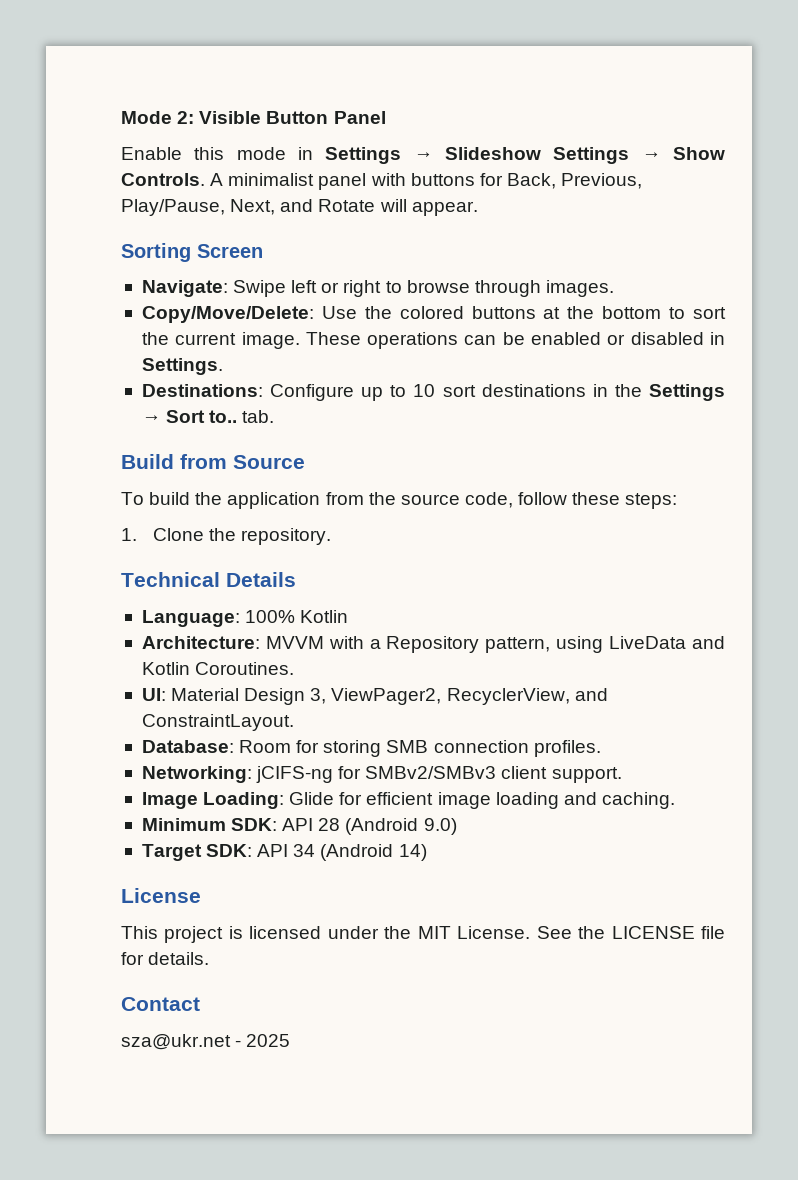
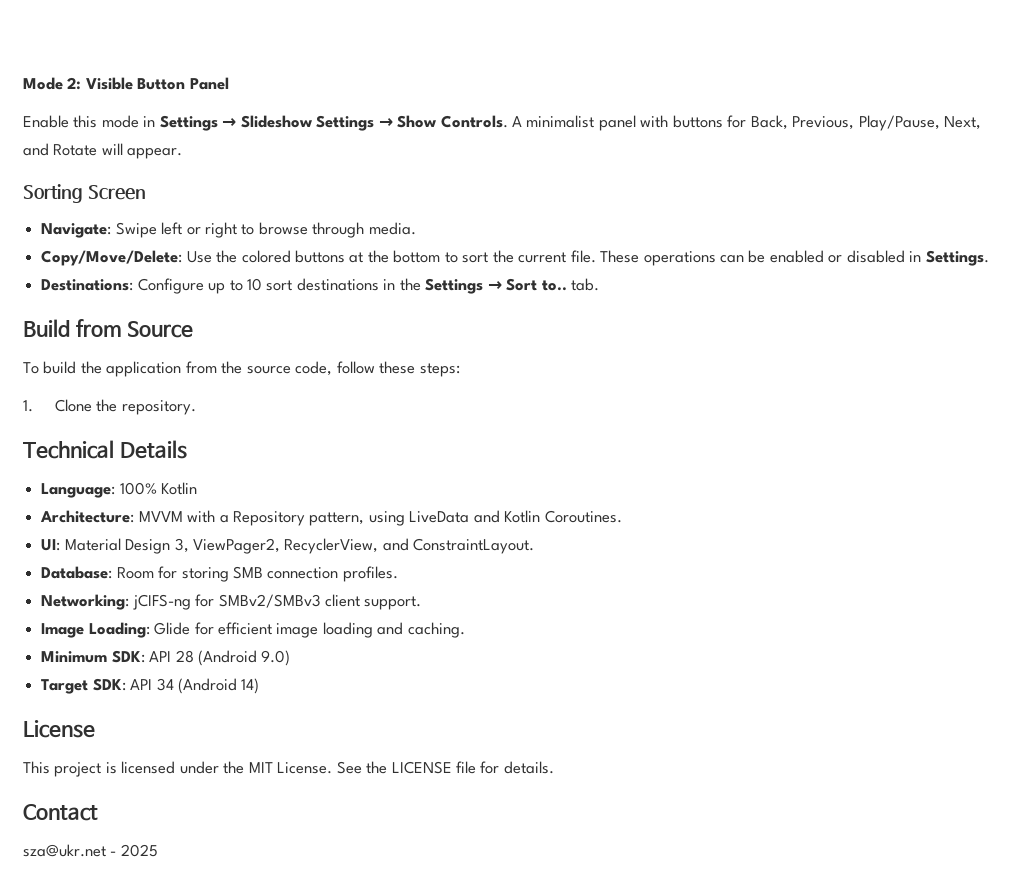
- Navigate: Swipe left or right to browse through images.
+ Navigate: Swipe left or right to browse through media.
- Copy/Move/Delete: Use the colored buttons at the bottom to sort the current image.
+ Copy/Move/Delete: Use the colored buttons at the bottom to sort the current file.

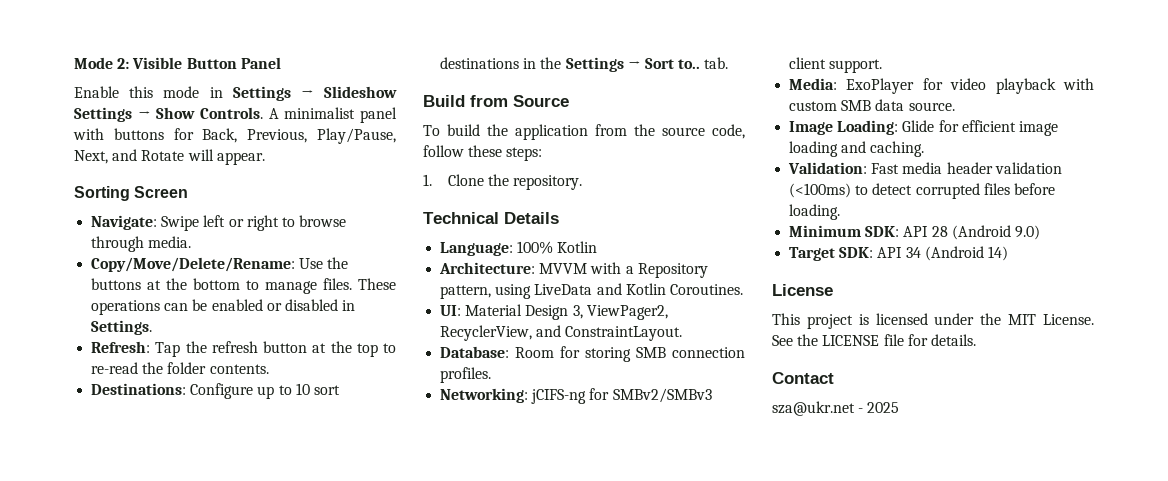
- Copy/Move/Delete: Use the colored buttons at the bottom to sort the current file.
+ Copy/Move/Delete/Rename: Use the buttons at the bottom to manage files.
+ Refresh: Tap the refresh button at the top to re-read the folder contents.
+ Media: ExoPlayer for video playback with custom SMB data source.
+ Validation: Fast media header validation (<100ms) to detect corrupted files before loading.

